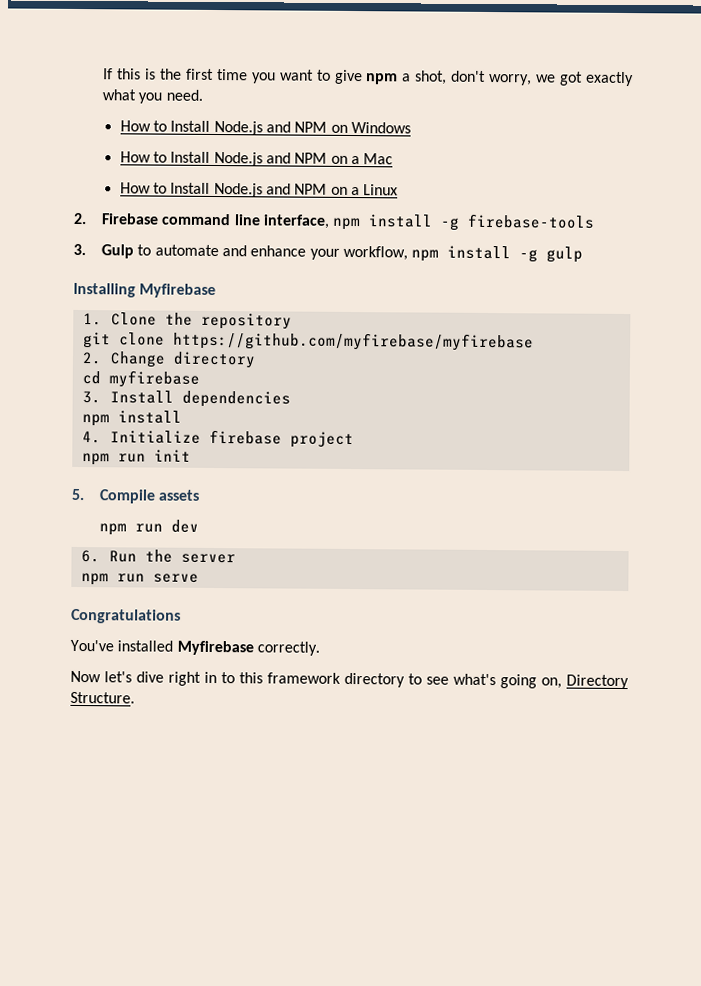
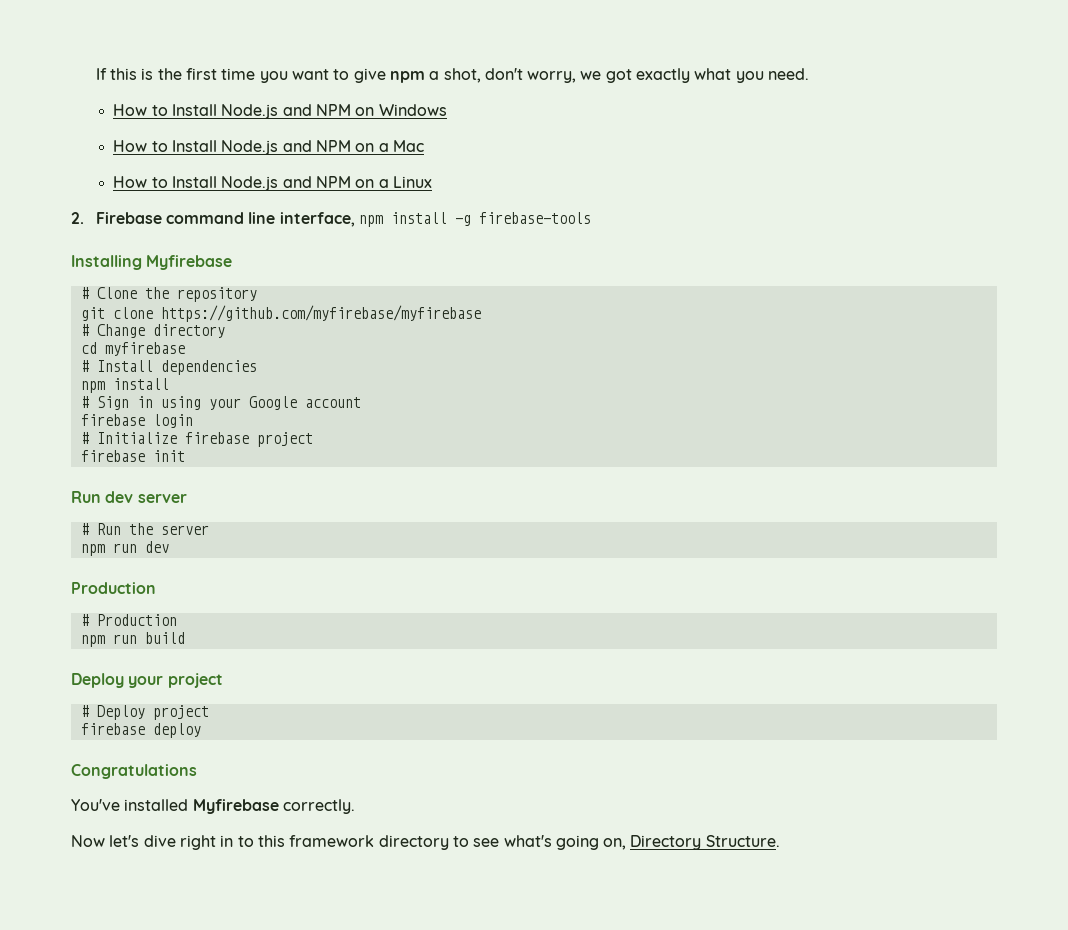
- 3. Gulp to automate and enhance your workflow, npm install -g gulp
- 1. Clone the repository
+ # Clone the repository
- 2. Change directory
+ # Change directory
- 3. Install dependencies
+ # Install dependencies
- 4. Initialize firebase project
+ # Sign in using your Google account
+ firebase login
+ # Initialize firebase project
- npm run init
+ firebase init
- 5. Compile assets
- npm run dev
- 6. Run the server
+ Run dev server
+ # Run the server
- npm run serve
+ npm run dev
+ Production
+ # Production
+ npm run build
+ Deploy your project
+ # Deploy project
+ firebase deploy

